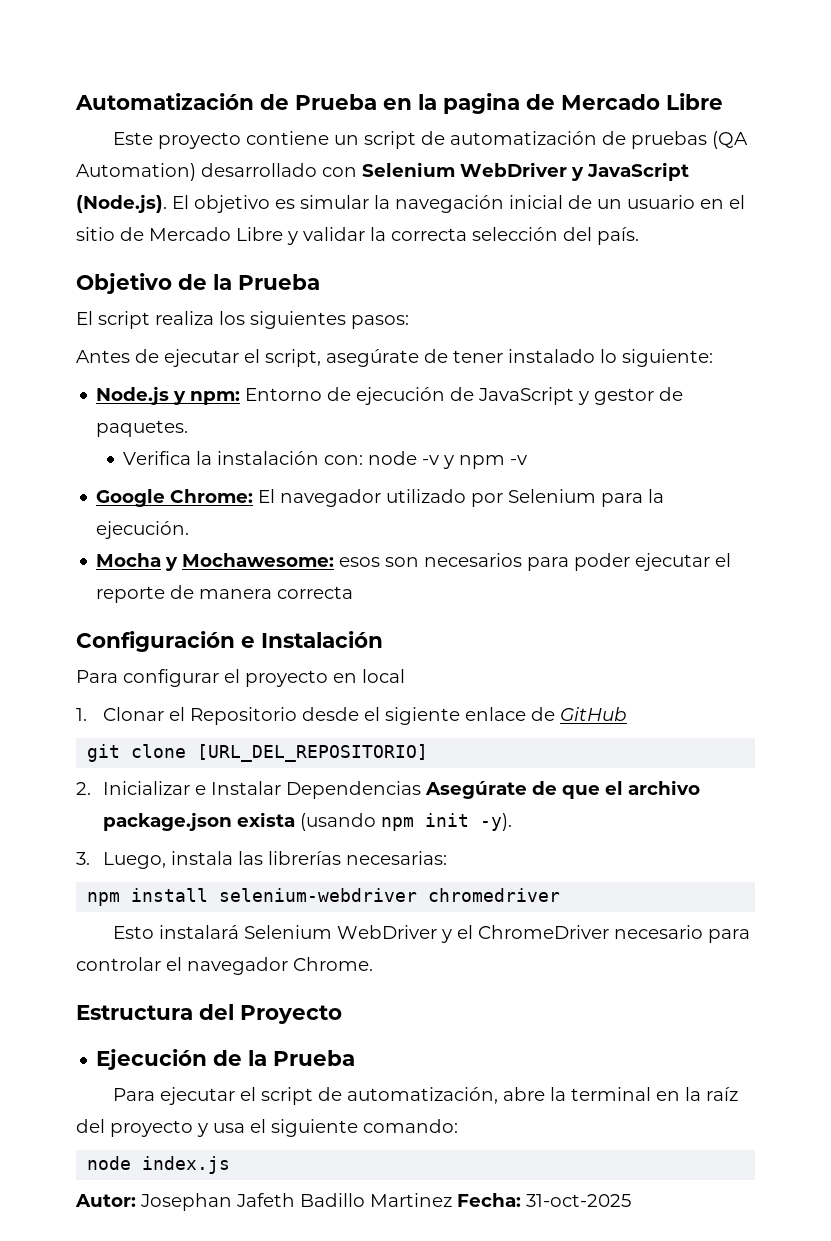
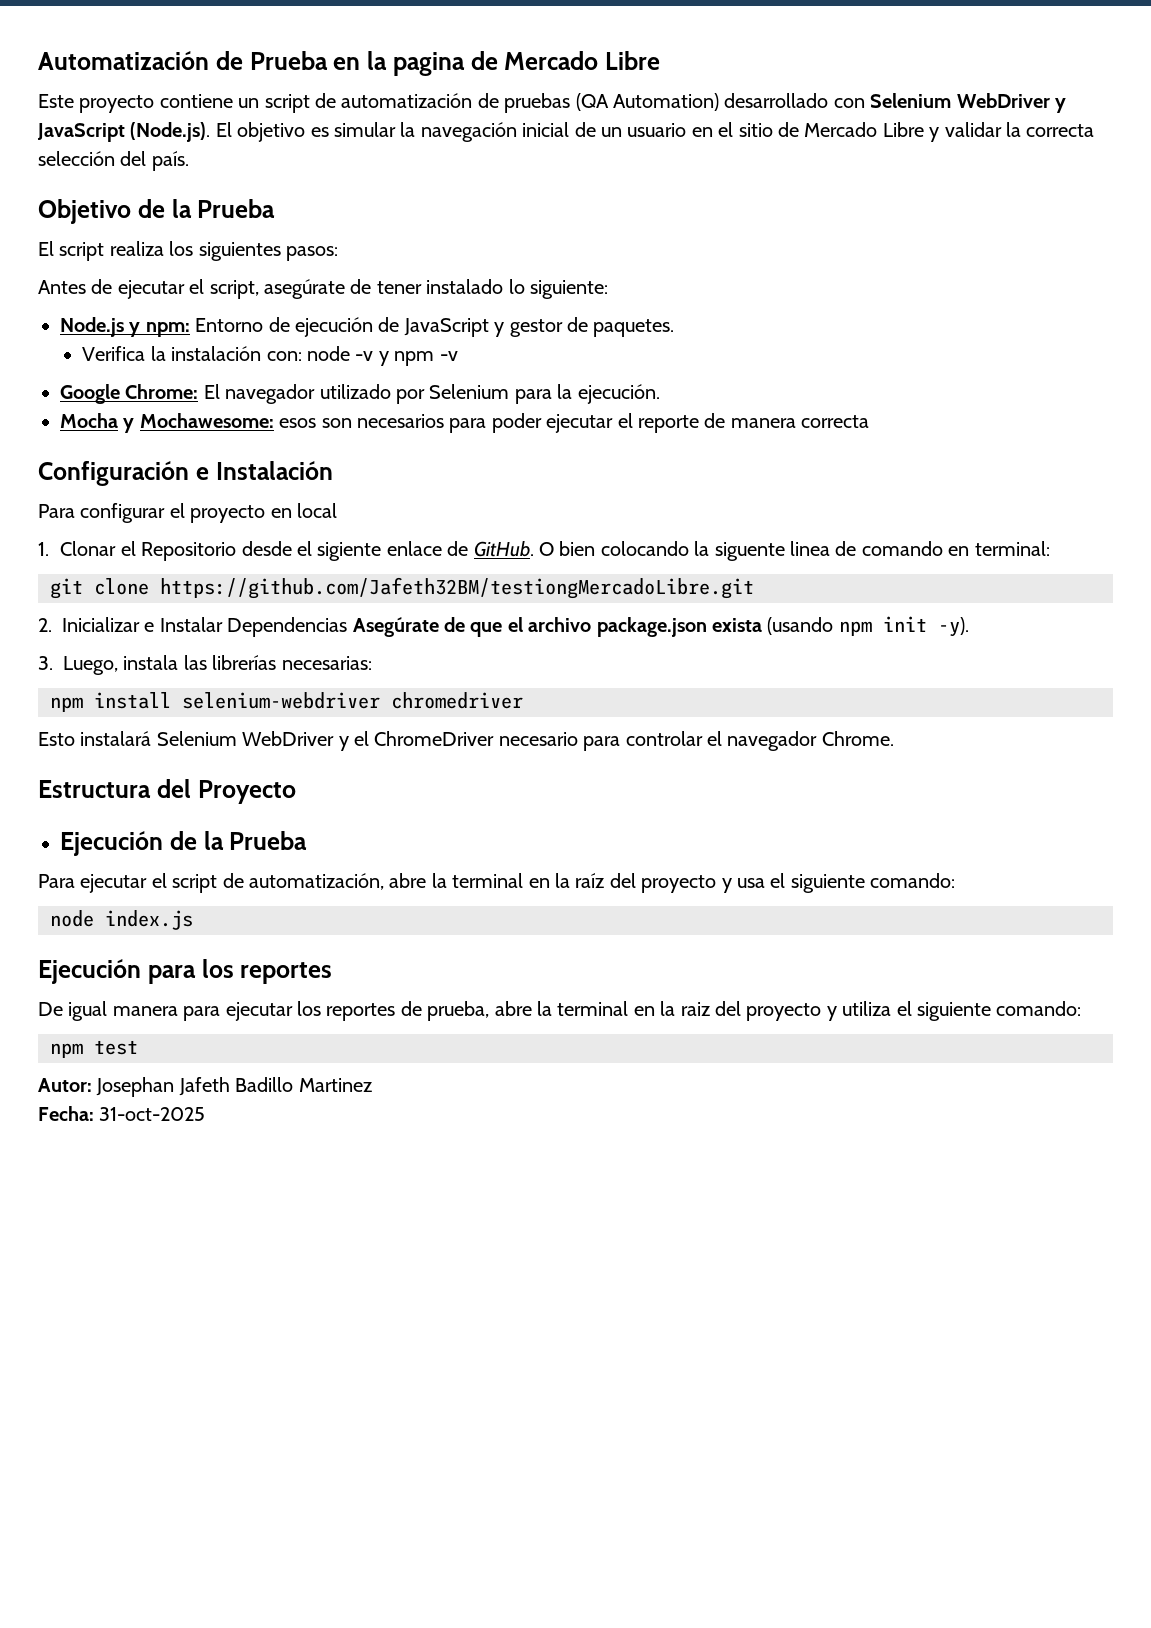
- 1. Clonar el Repositorio desde el sigiente enlace de GitHub
+ 1. Clonar el Repositorio desde el sigiente enlace de GitHub. O bien colocando la siguente linea de comando en terminal:
- git clone [URL_DEL_REPOSITORIO]
+ git clone https://github.com/Jafeth32BM/testiongMercadoLibre.git
+ Ejecución para los reportes
+ De igual manera para ejecutar los reportes de prueba, abre la terminal en la raiz del proyecto y utiliza el siguiente comando:
+ npm test
- Autor: Josephan Jafeth Badillo Martinez Fecha: 31-oct-2025
+ Autor: Josephan Jafeth Badillo Martinez
+ Fecha: 31-oct-2025

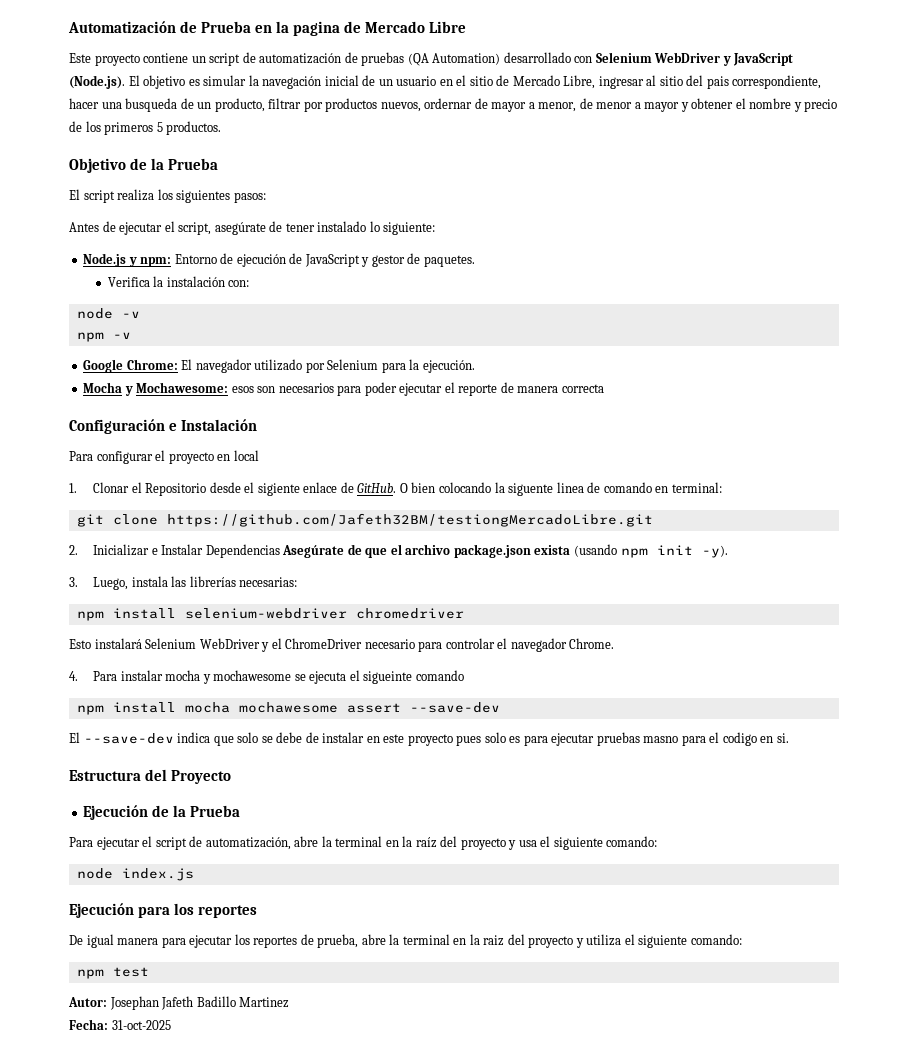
- Este proyecto contiene un script de automatización de pruebas (QA Automation) desarrollado con Selenium WebDriver y JavaScript (Node.js). El objetivo es simular la navegación inicial de un usuario en el sitio de Mercado Libre y validar la correcta selección del país.
+ Este proyecto contiene un script de automatización de pruebas (QA Automation) desarrollado con Selenium WebDriver y JavaScript (Node.js). El objetivo es simular la navegación inicial de un usuario en el sitio de Mercado Libre, ingresar al sitio del pais correspondiente, hacer una busqueda de un producto, filtrar por productos nuevos, ordernar de mayor a menor, de menor a mayor y obtener el nombre y precio de los primeros 5 productos.
- Verifica la instalación con: node -v y npm -v
+ Verifica la instalación con:
+ node -v
+ npm -v
+ 4. Para instalar mocha y mochawesome se ejecuta el sigueinte comando
+ npm install mocha mochawesome assert --save-dev
+ El --save-dev indica que solo se debe de instalar en este proyecto pues solo es para ejecutar pruebas masno para el codigo en si.

